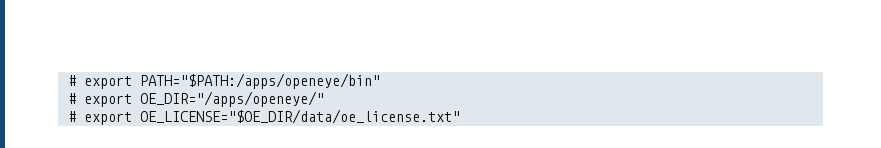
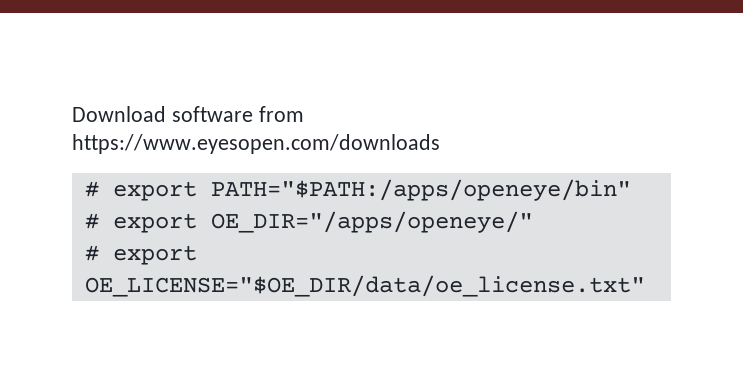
+ Download software from https://www.eyesopen.com/downloads

